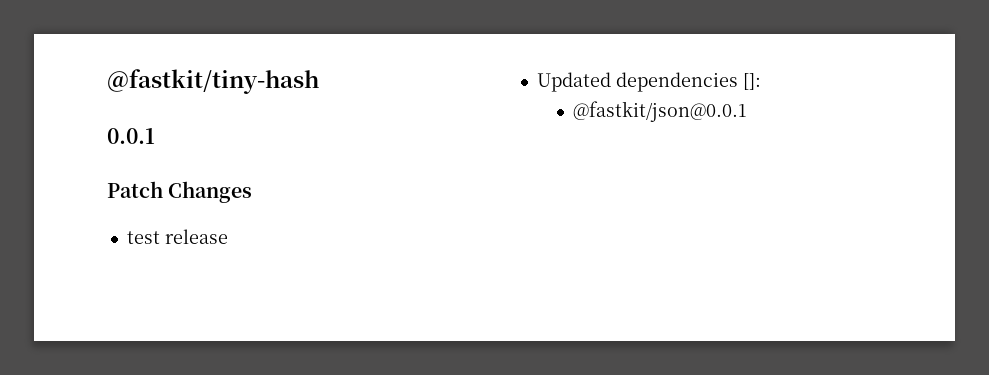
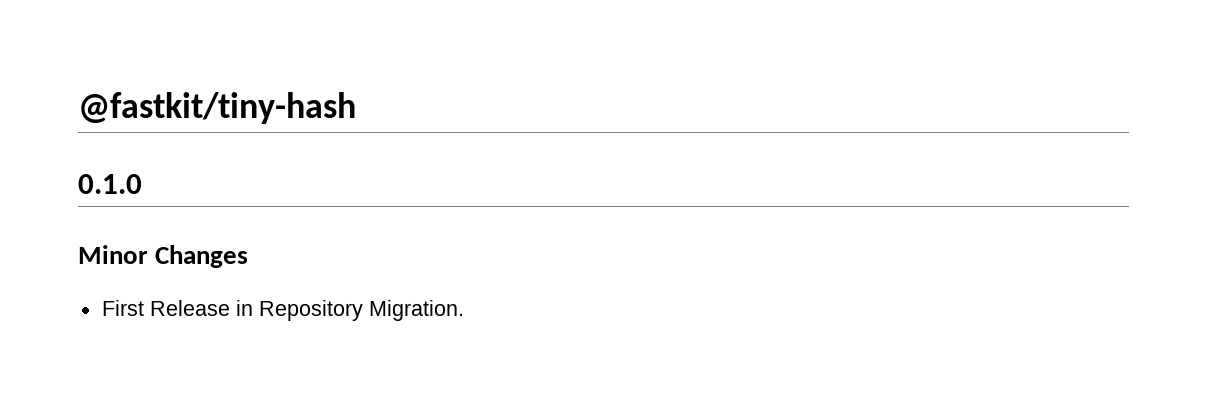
- 0.0.1
- Patch Changes
+ 0.1.0
+ Minor Changes
- test release
- Updated dependencies []:
- @fastkit/json@0.0.1
+ First Release in Repository Migration.

